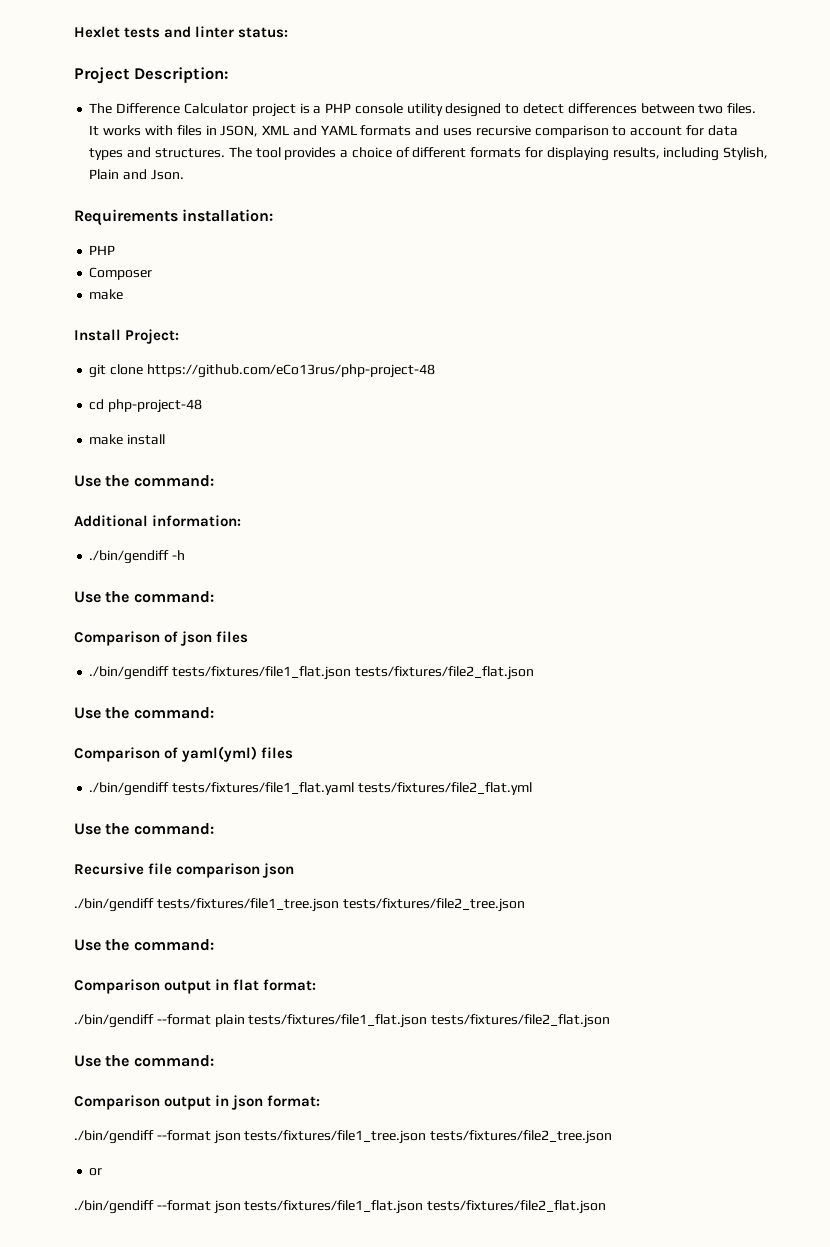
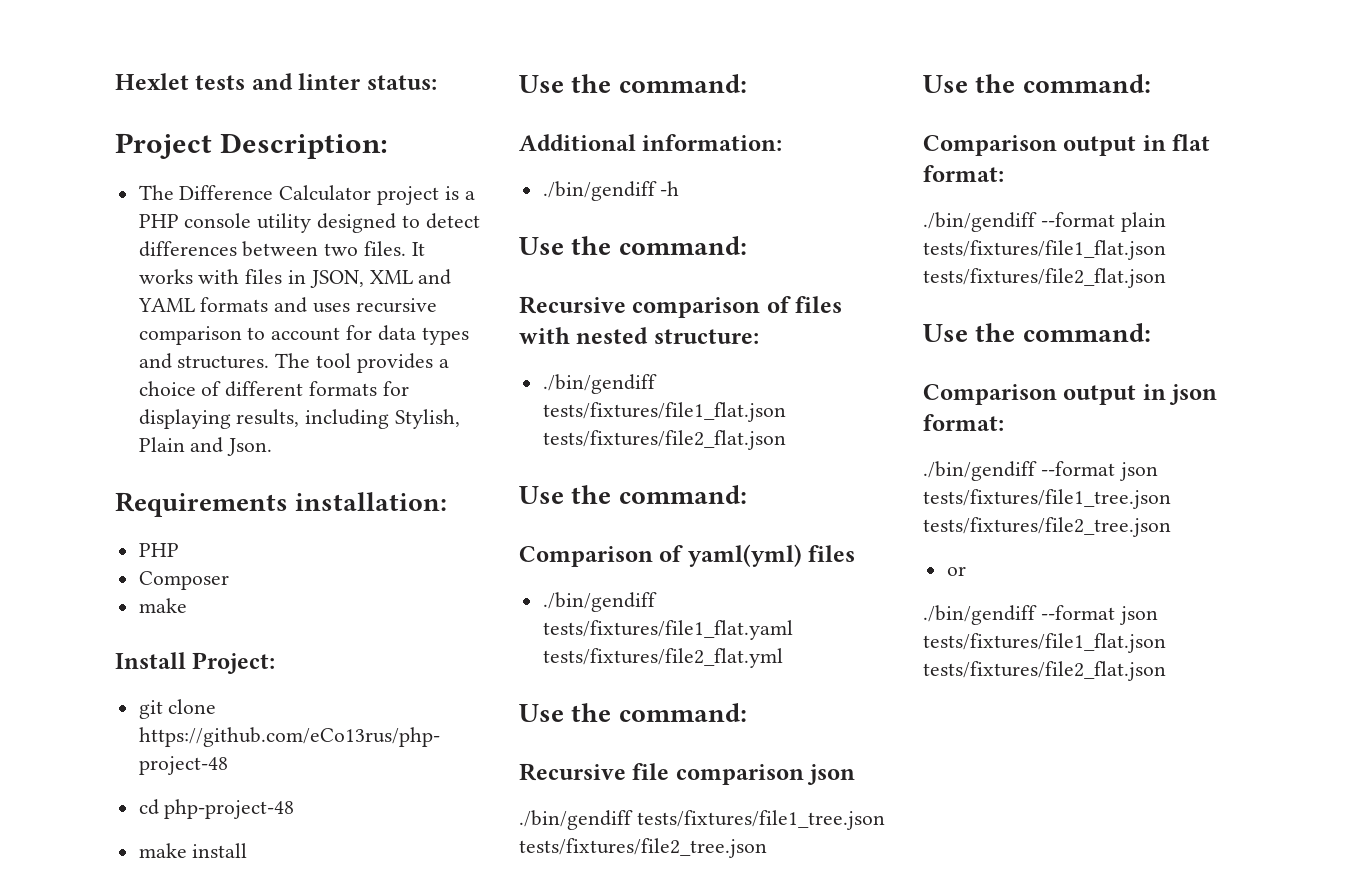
- Comparison of json files
+ Recursive comparison of files with nested structure:

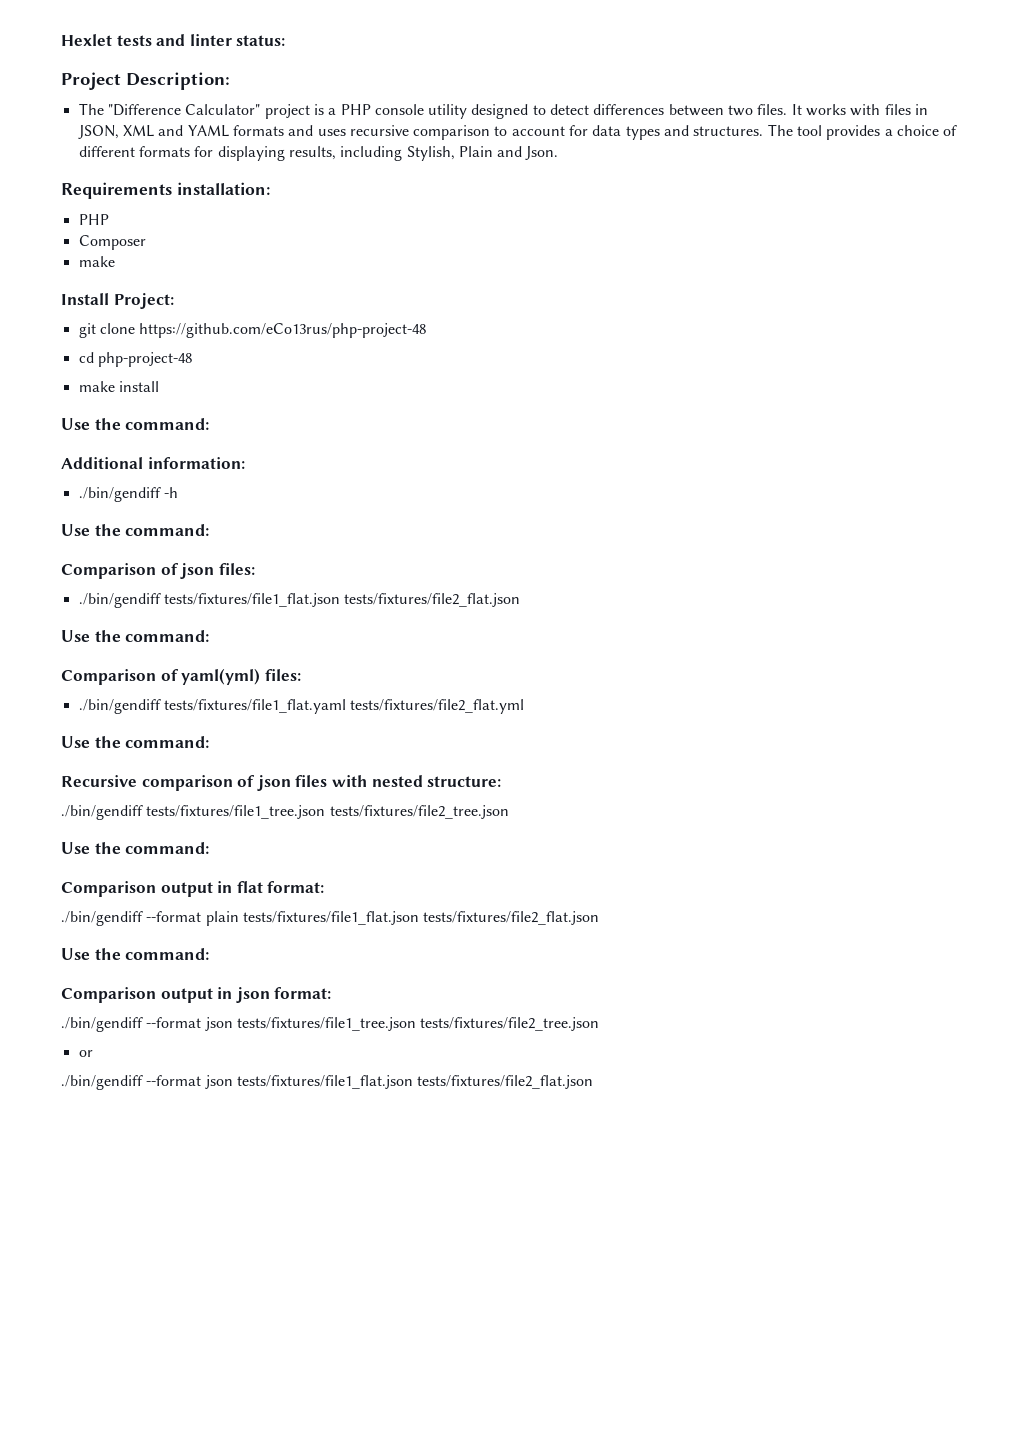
- The Difference Calculator project is a PHP console utility designed to detect differences between two files.
+ The "Difference Calculator" project is a PHP console utility designed to detect differences between two files.
- Recursive comparison of files with nested structure:
+ Comparison of json files:
- Comparison of yaml(yml) files
+ Comparison of yaml(yml) files:
- Recursive file comparison json
+ Recursive comparison of json files with nested structure:

